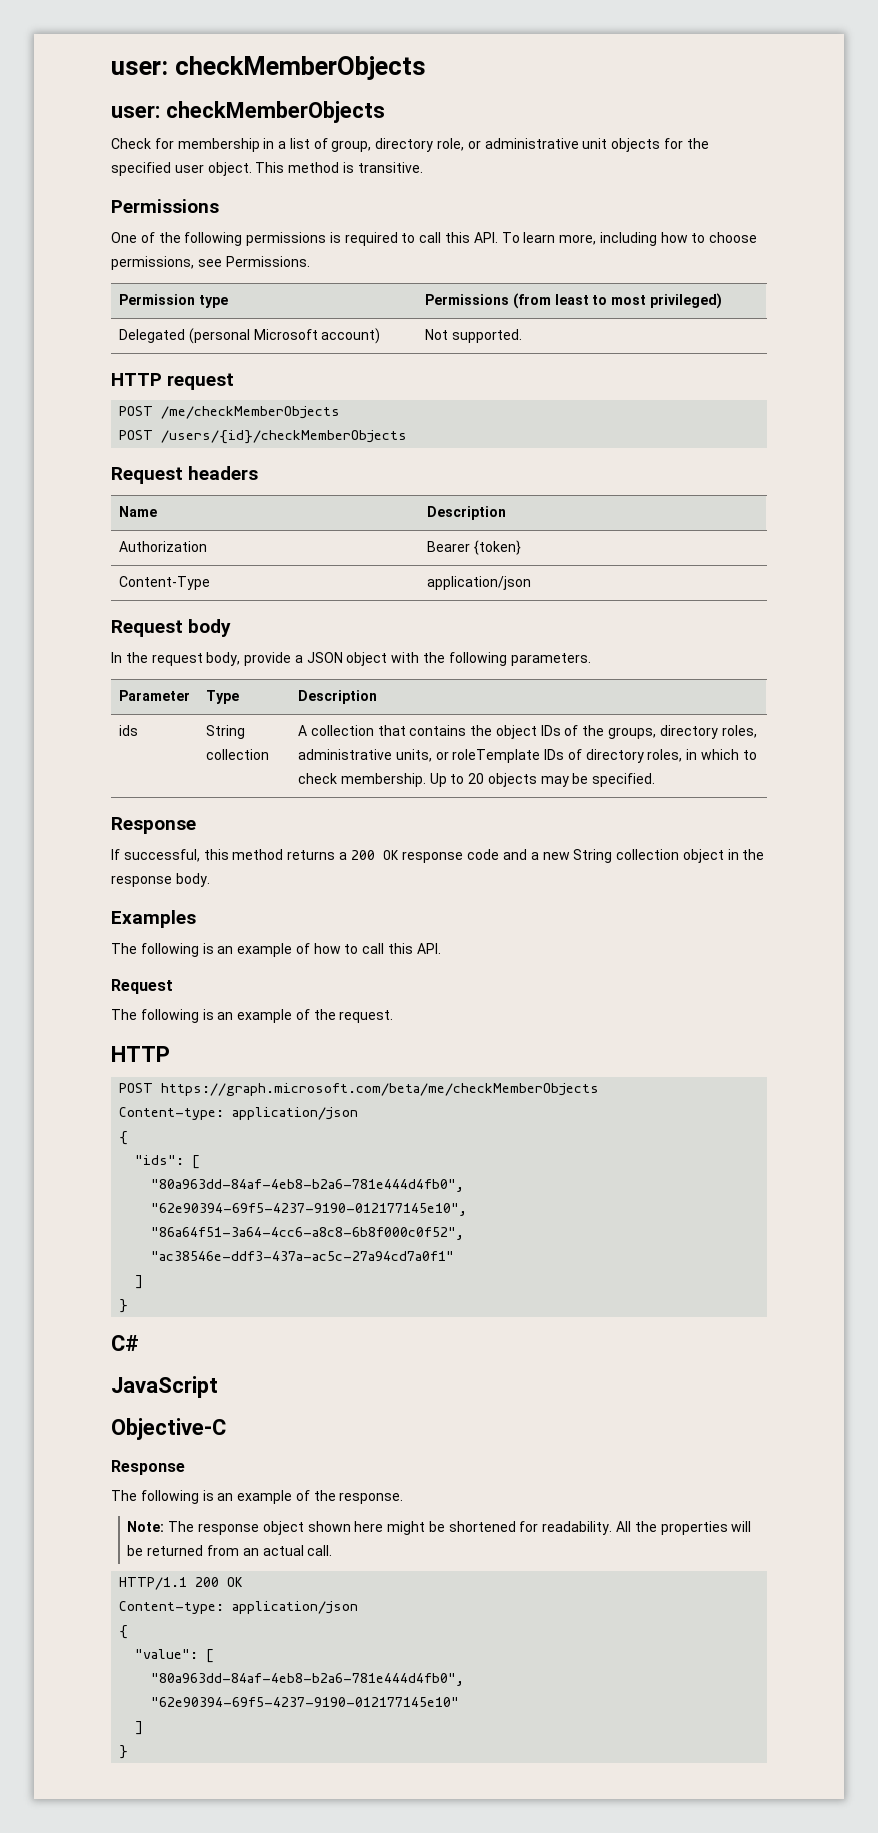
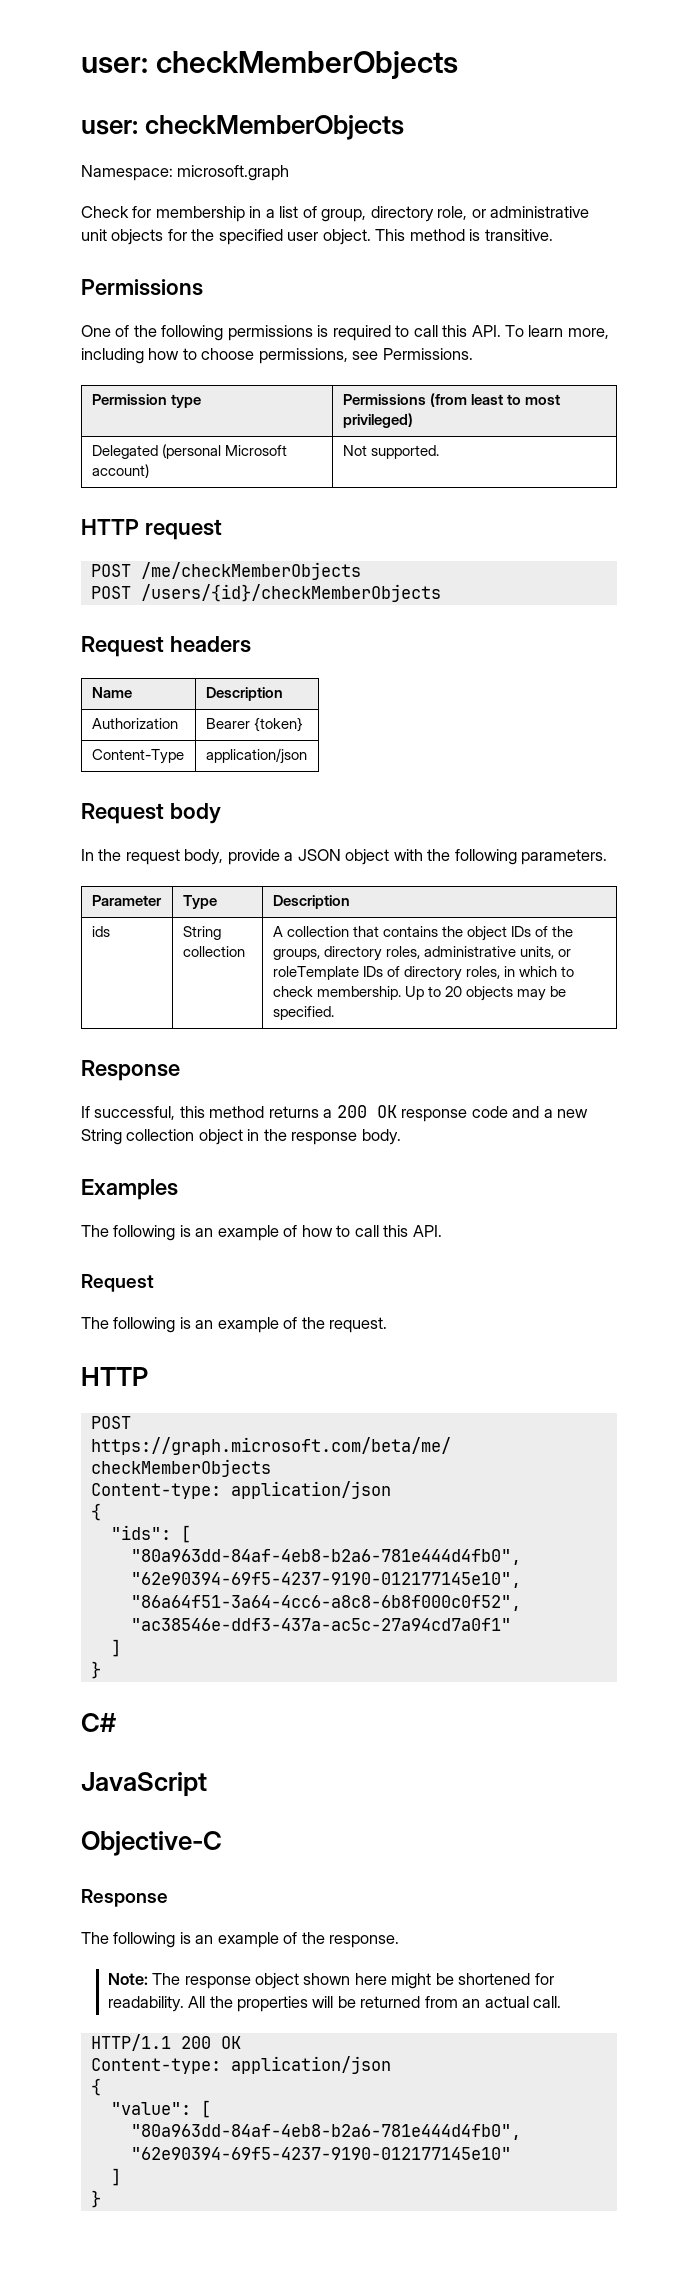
+ Namespace: microsoft.graph

